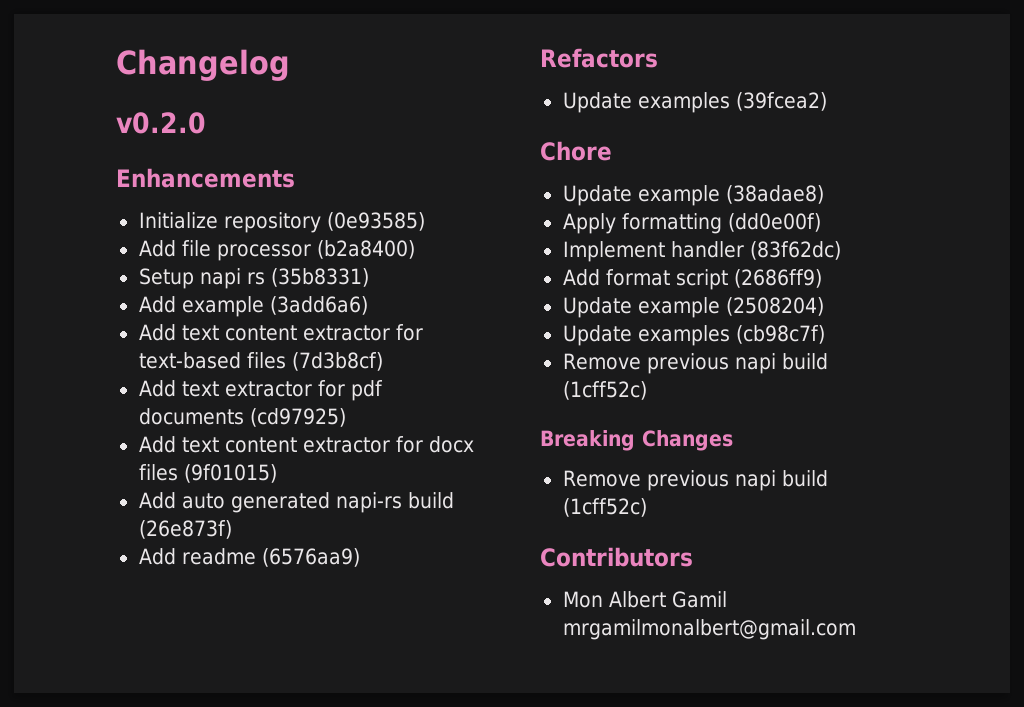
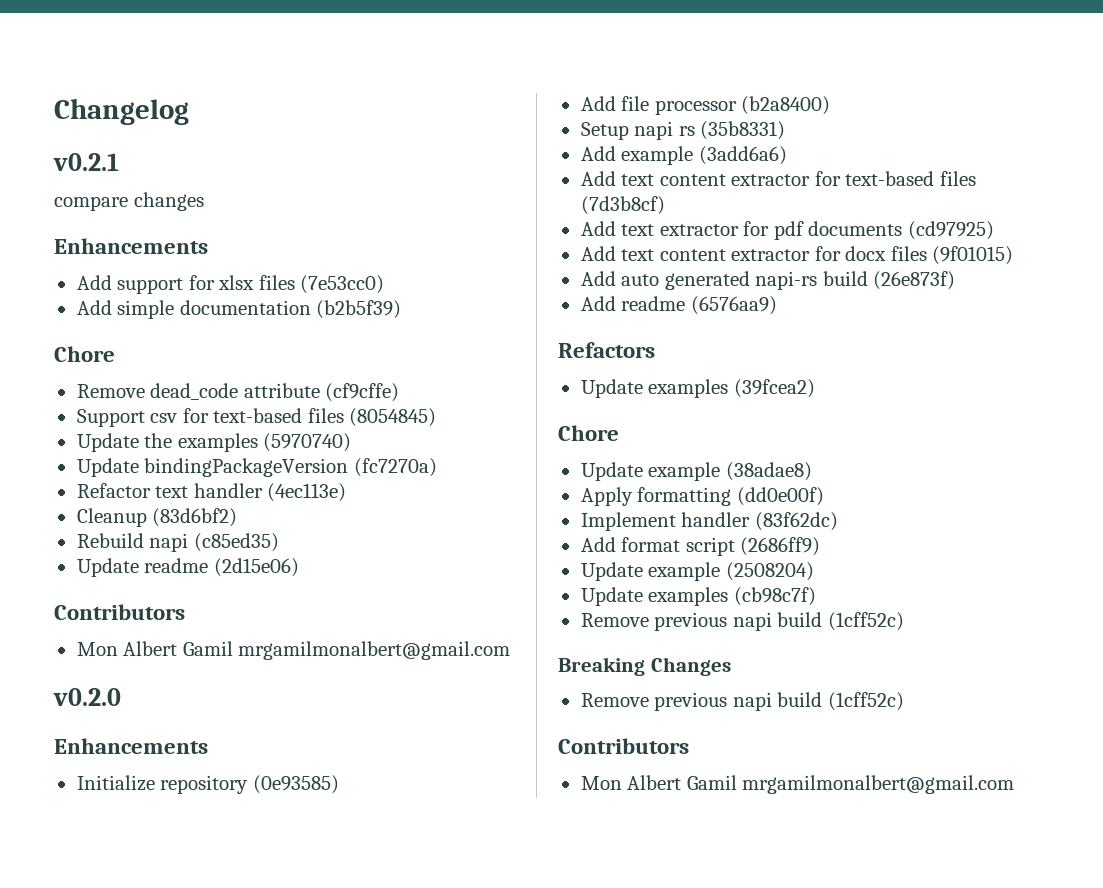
+ v0.2.1
+ compare changes
+ Enhancements
+ Add support for xlsx files (7e53cc0)
+ Add simple documentation (b2b5f39)
+ Chore
+ Remove dead_code attribute (cf9cffe)
+ Support csv for text-based files (8054845)
+ Update the examples (5970740)
+ Update bindingPackageVersion (fc7270a)
+ Refactor text handler (4ec113e)
+ Cleanup (83d6bf2)
+ Rebuild napi (c85ed35)
+ Update readme (2d15e06)
+ Contributors
+ Mon Albert Gamil mrgamilmonalbert@gmail.com

